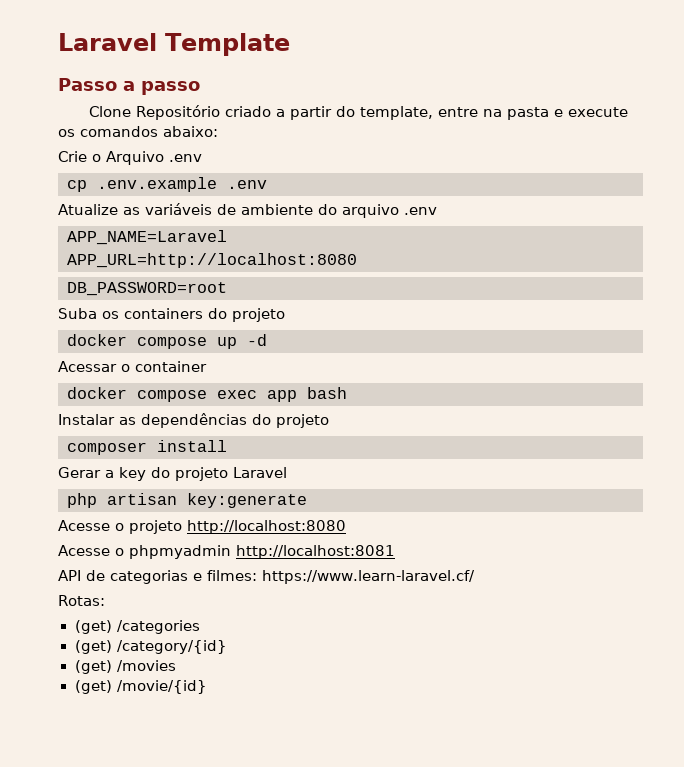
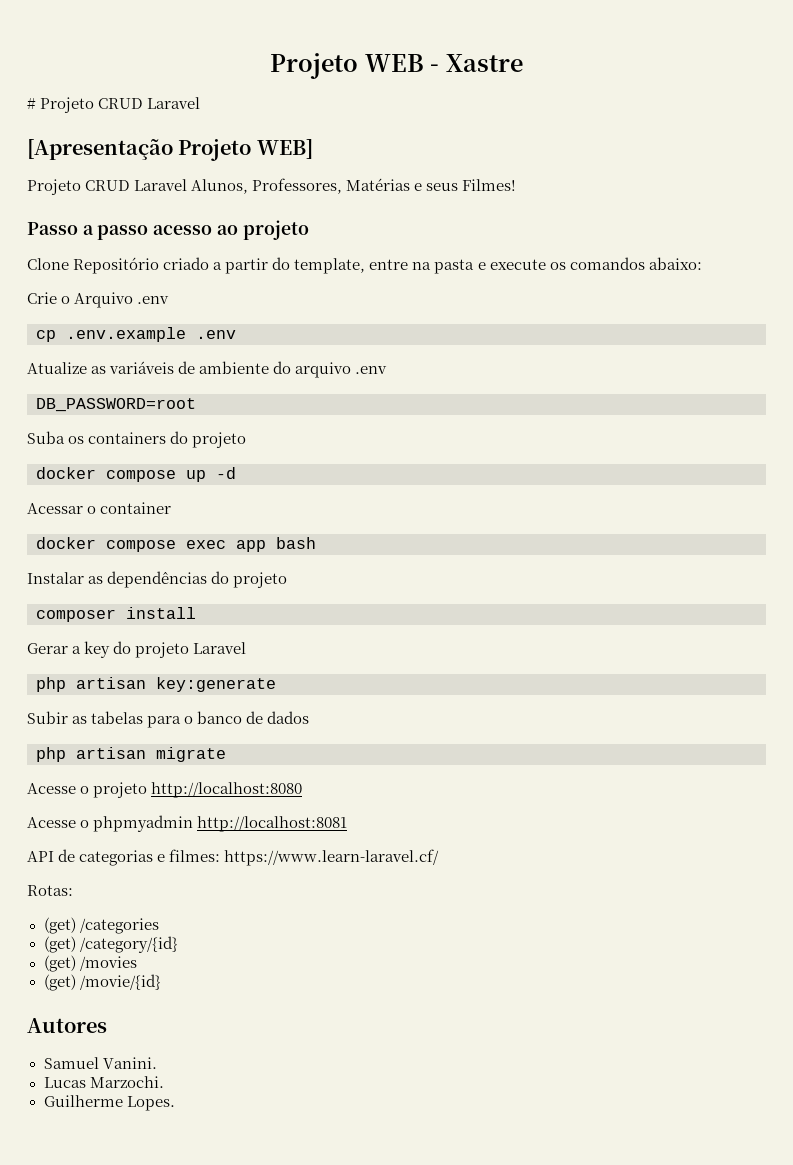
- Laravel Template
+ Projeto WEB - Xastre
+ # Projeto CRUD Laravel
+ [Apresentação Projeto WEB]
+ Projeto CRUD Laravel Alunos, Professores, Matérias e seus Filmes!
- Passo a passo
+ Passo a passo acesso ao projeto
- APP_NAME=Laravel
- APP_URL=http://localhost:8080
+ Subir as tabelas para o banco de dados
+ php artisan migrate
+ Autores
+ Samuel Vanini.
+ Lucas Marzochi.
+ Guilherme Lopes.

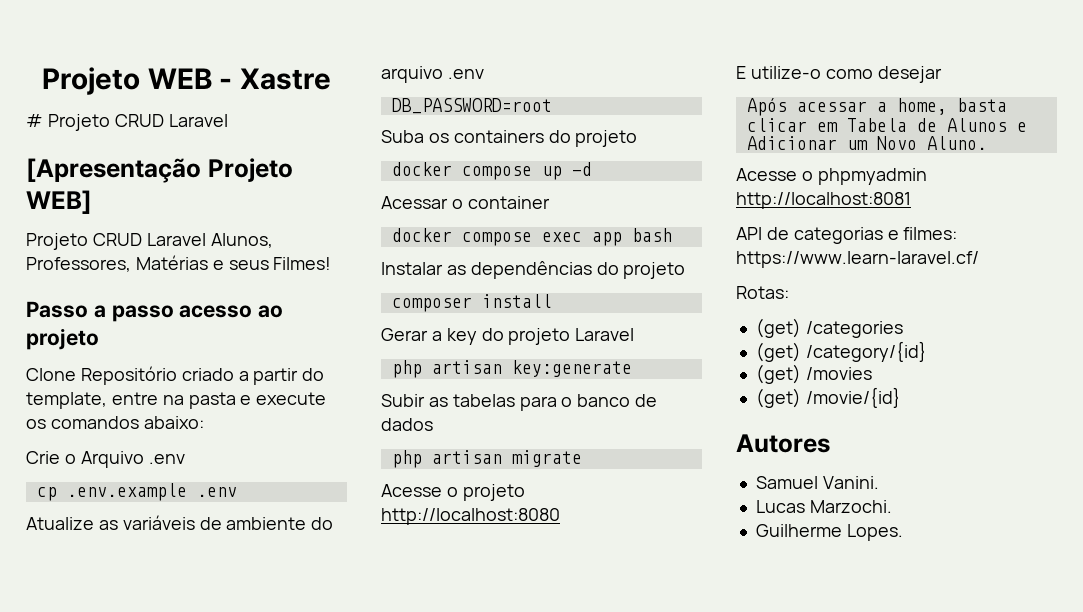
+ E utilize-o como desejar
+ Após acessar a home, basta clicar em Tabela de Alunos e Adicionar um Novo Aluno.

